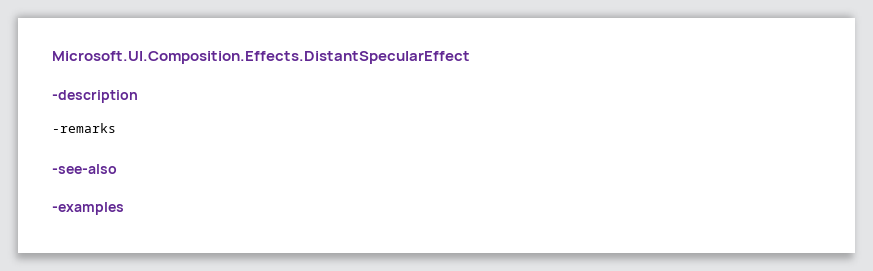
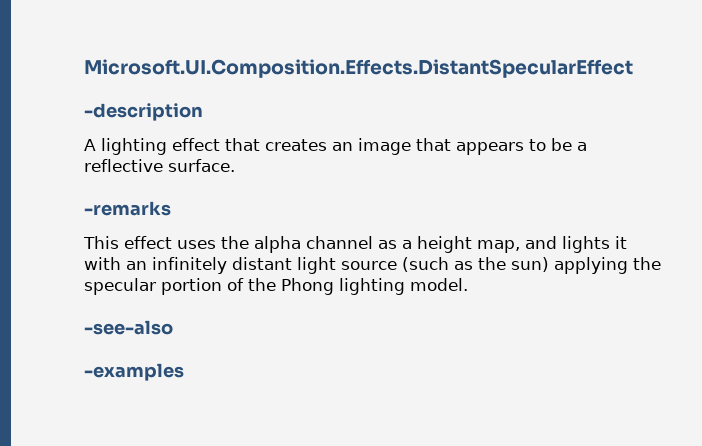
+ A lighting effect that creates an image that appears to be a reflective surface.
  -remarks
+ This effect uses the alpha channel as a height map, and lights it with an infinitely distant light source (such as the sun) applying the specular portion of the Phong lighting model.

